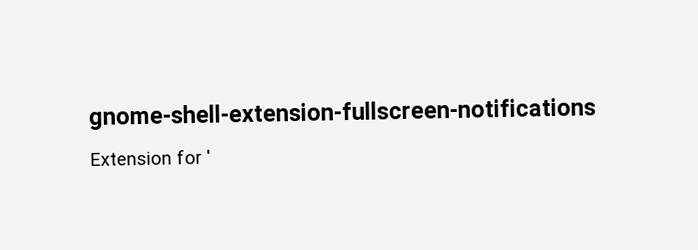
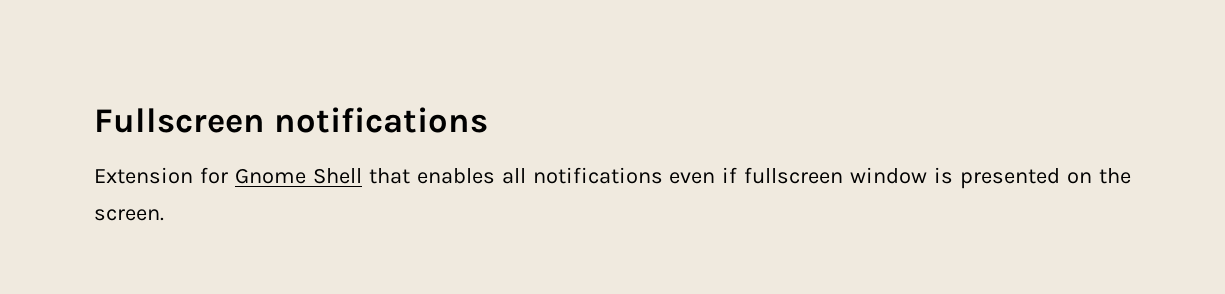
- gnome-shell-extension-fullscreen-notifications
+ Fullscreen notifications
- Extension for '
+ Extension for Gnome Shell that enables all notifications even if fullscreen window is presented on the screen.

